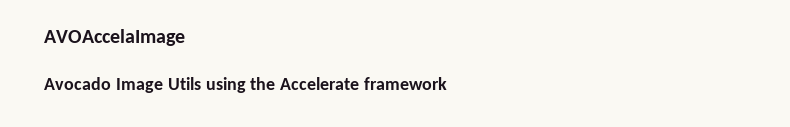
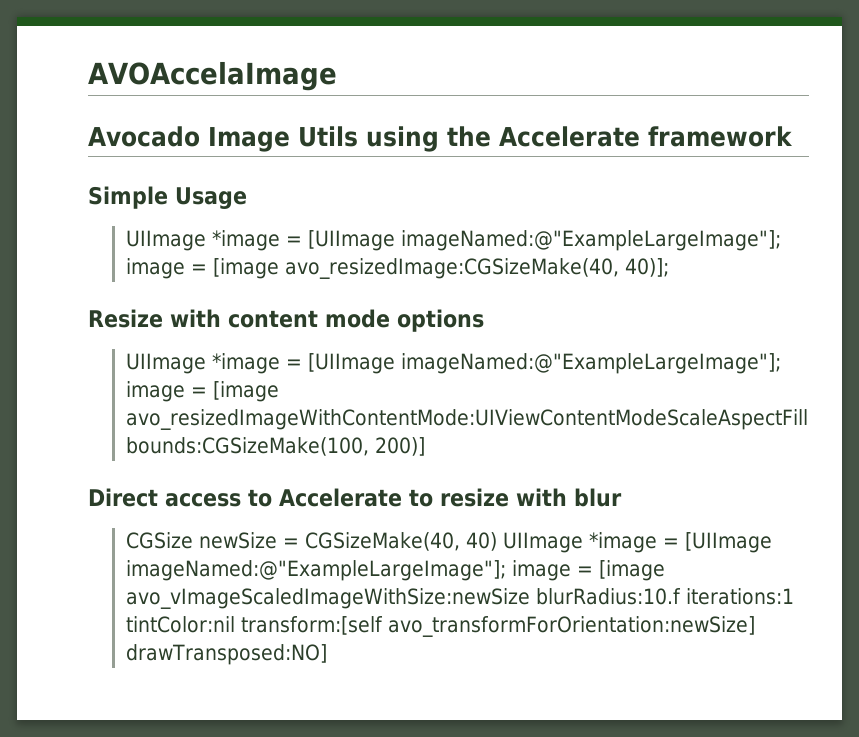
+ Simple Usage
+ UIImage *image = [UIImage imageNamed:@"ExampleLargeImage"]; image = [image avo_resizedImage:CGSizeMake(40, 40)];
+ Resize with content mode options
+ UIImage *image = [UIImage imageNamed:@"ExampleLargeImage"]; image = [image avo_resizedImageWithContentMode:UIViewContentModeScaleAspectFill bounds:CGSizeMake(100, 200)]
+ Direct access to Accelerate to resize with blur
+ CGSize newSize = CGSizeMake(40, 40) UIImage *image = [UIImage imageNamed:@"ExampleLargeImage"]; image = [image avo_vImageScaledImageWithSize:newSize blurRadius:10.f iterations:1 tintColor:nil transform:[self avo_transformForOrientation:newSize] drawTransposed:NO]

